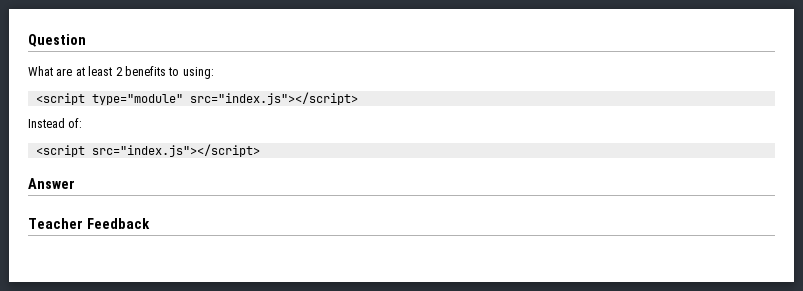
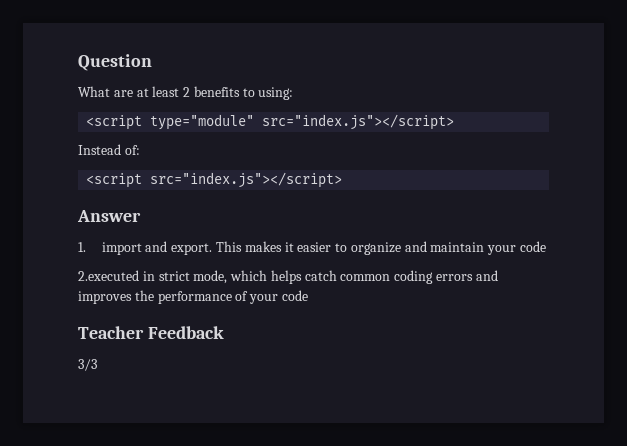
+ 1. import and export. This makes it easier to organize and maintain your code
+ 2.executed in strict mode, which helps catch common coding errors and improves the performance of your code
+ 3/3

